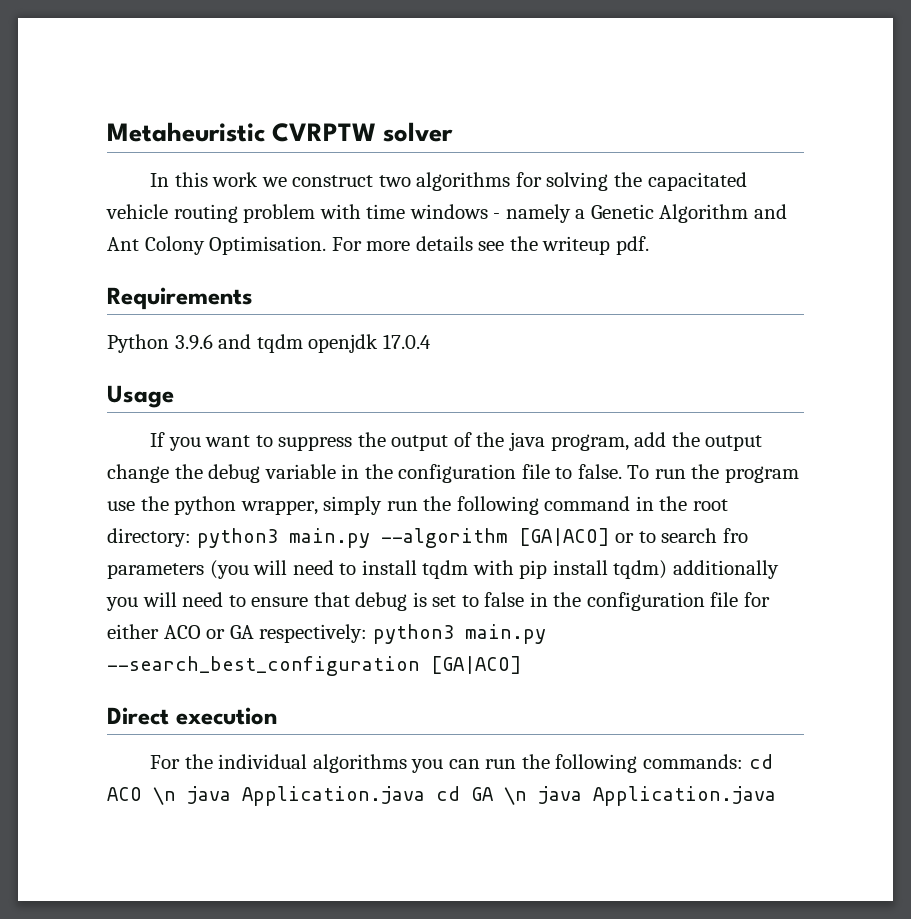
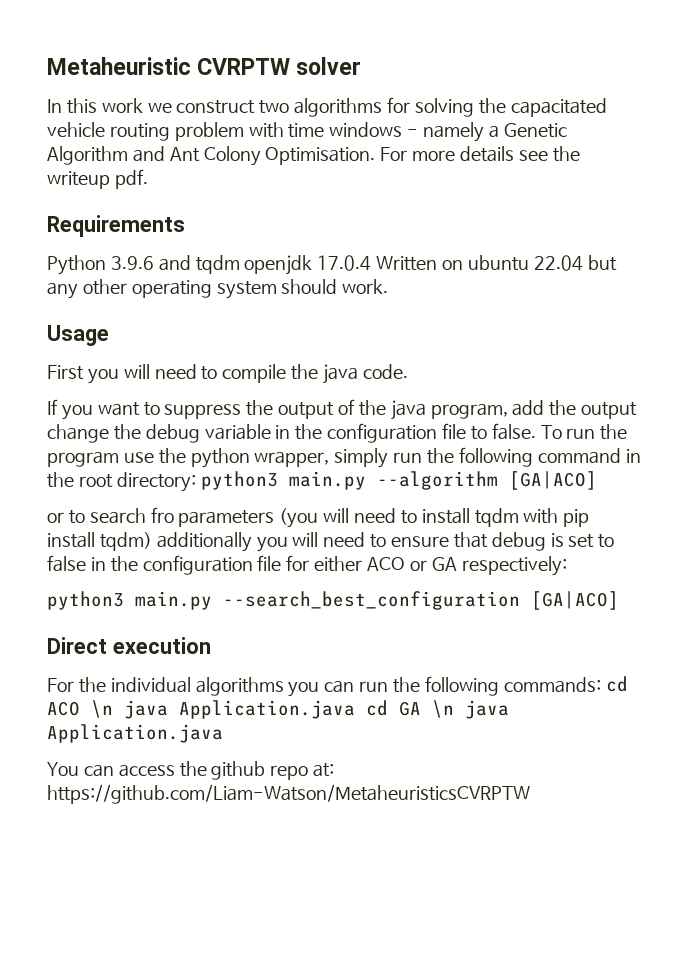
- Python 3.9.6 and tqdm openjdk 17.0.4
+ Python 3.9.6 and tqdm openjdk 17.0.4 Written on ubuntu 22.04 but any other operating system should work.
  Usage
+ First you will need to compile the java code.
- python3 main.py --algorithm [GA|ACO] or to search fro parameters (you will need to install tqdm with pip install tqdm) additionally you will need to ensure that debug is set to false in the configuration file for either ACO or GA respectively: python3 main.py --search_best_configuration [GA|ACO]
+ python3 main.py --algorithm [GA|ACO]
+ or to search fro parameters (you will need to install tqdm with pip install tqdm) additionally you will need to ensure that debug is set to false in the configuration file for either ACO or GA respectively:
+ python3 main.py --search_best_configuration [GA|ACO]
+ You can access the github repo at: https://github.com/Liam-Watson/MetaheuristicsCVRPTW

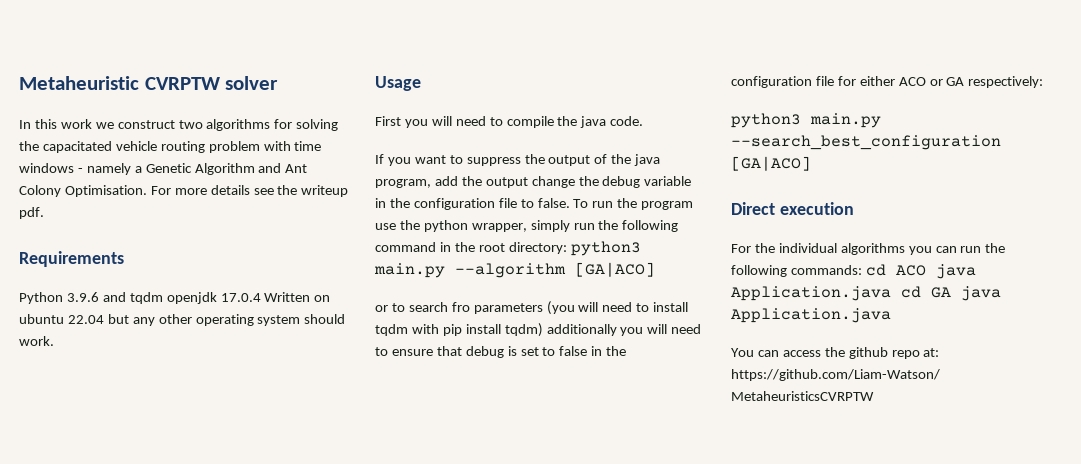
- For the individual algorithms you can run the following commands: cd ACO \n java Application.java cd GA \n java Application.java
+ For the individual algorithms you can run the following commands: cd ACO java Application.java cd GA java Application.java

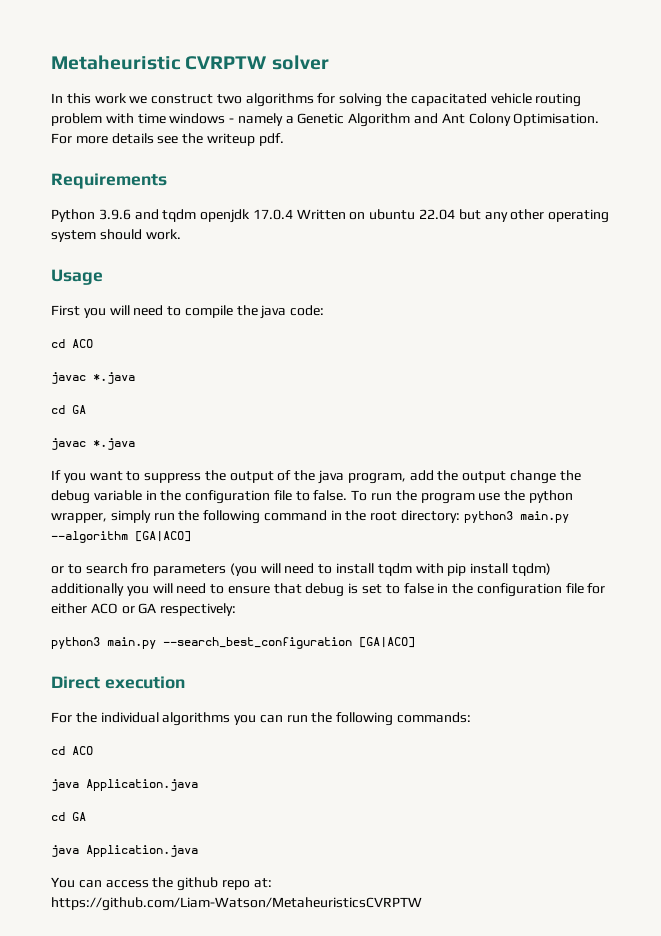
- First you will need to compile the java code.
+ First you will need to compile the java code:
+ cd ACO
+ javac *.java
+ cd GA
+ javac *.java
- For the individual algorithms you can run the following commands: cd ACO java Application.java cd GA java Application.java
+ For the individual algorithms you can run the following commands:
+ cd ACO
+ java Application.java
+ cd GA
+ java Application.java

